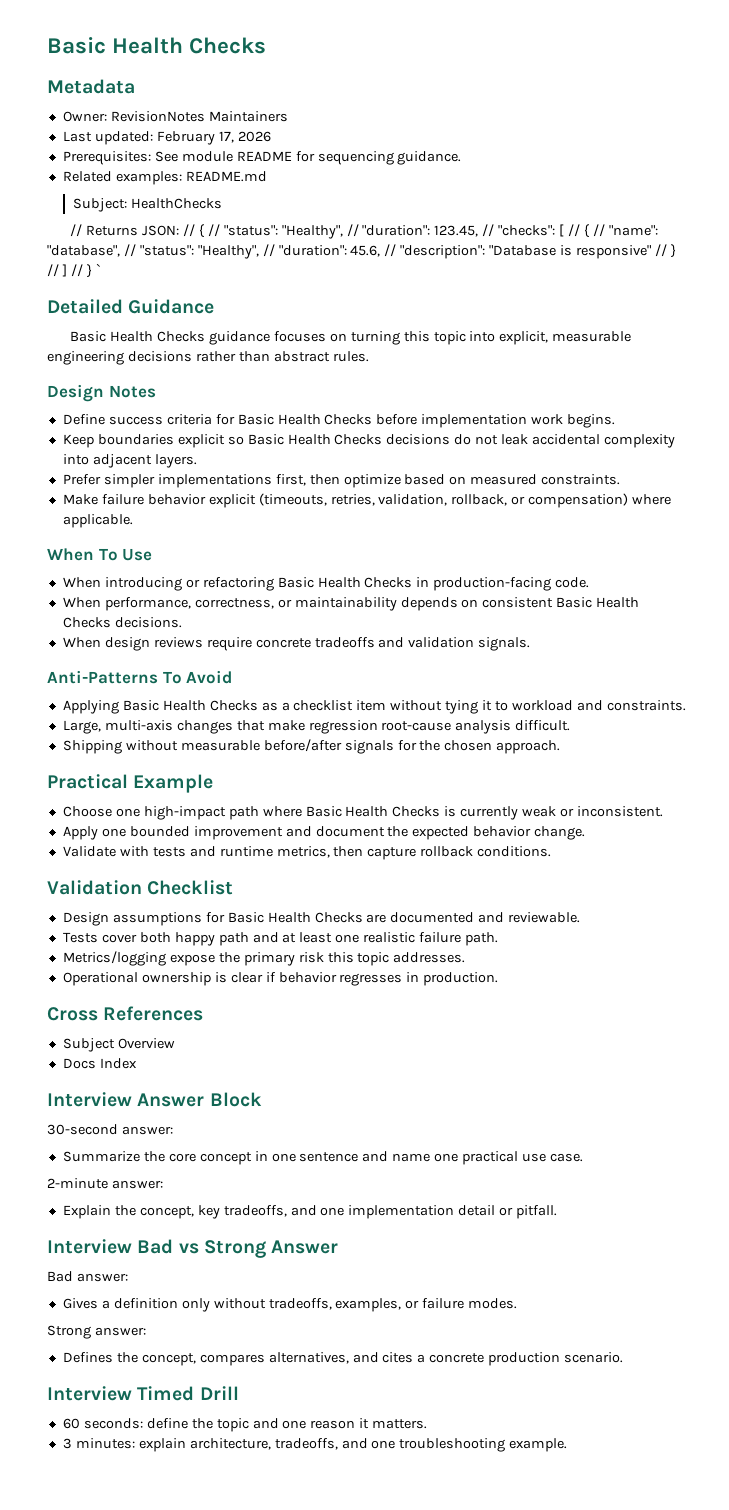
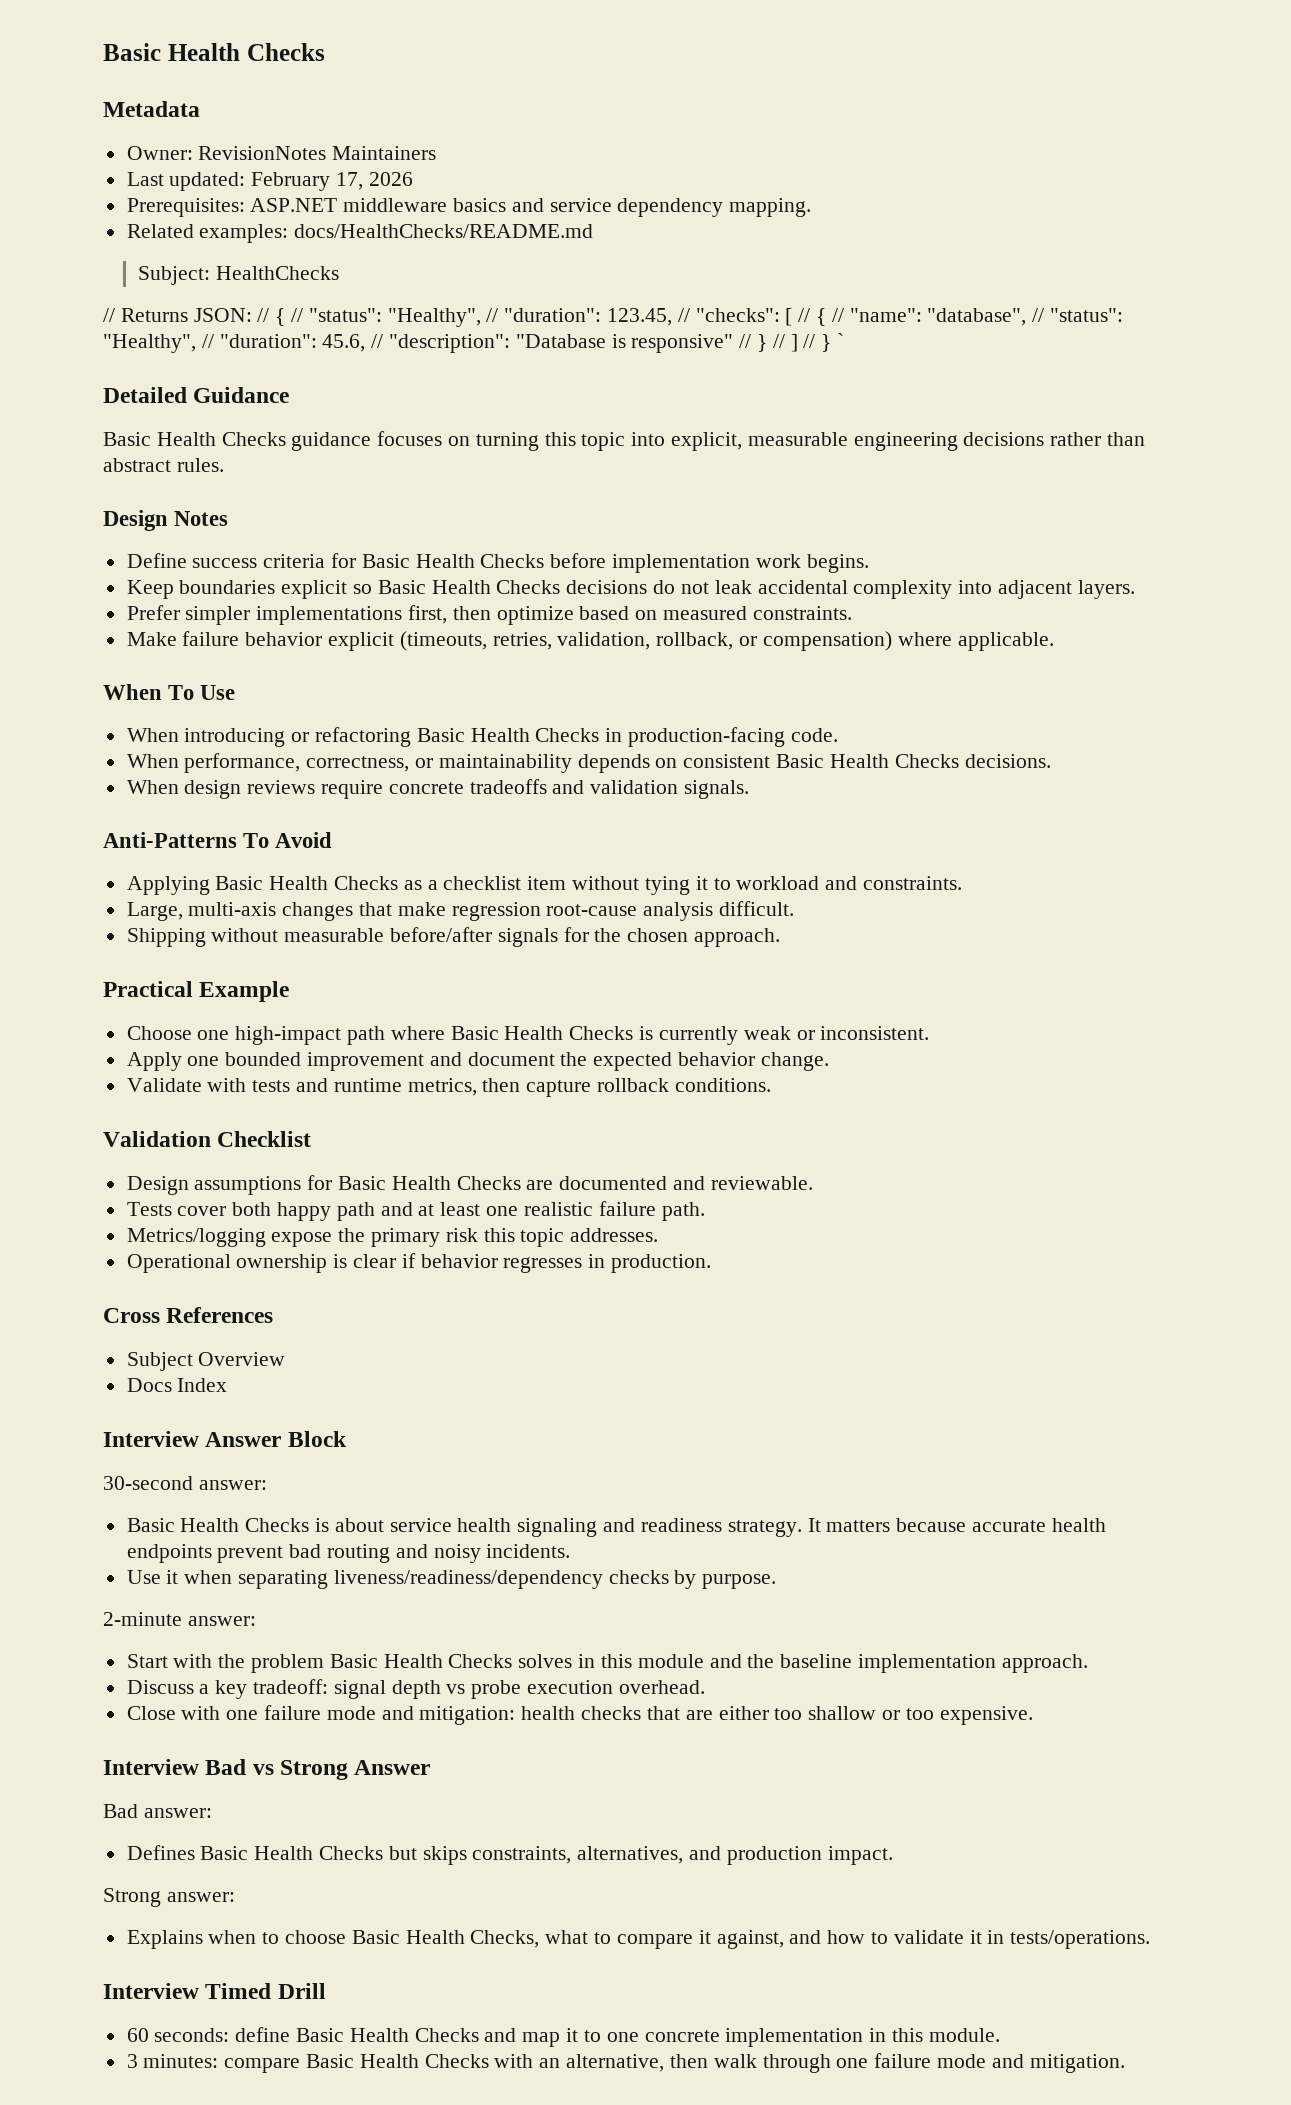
- Prerequisites: See module README for sequencing guidance.
+ Prerequisites: ASP.NET middleware basics and service dependency mapping.
- Related examples: README.md
+ Related examples: docs/HealthChecks/README.md
- Summarize the core concept in one sentence and name one practical use case.
+ Basic Health Checks is about service health signaling and readiness strategy. It matters because accurate health endpoints prevent bad routing and noisy incidents.
+ Use it when separating liveness/readiness/dependency checks by purpose.
  2-minute answer:
- Explain the concept, key tradeoffs, and one implementation detail or pitfall.
+ Start with the problem Basic Health Checks solves in this module and the baseline implementation approach.
+ Discuss a key tradeoff: signal depth vs probe execution overhead.
+ Close with one failure mode and mitigation: health checks that are either too shallow or too expensive.
- Gives a definition only without tradeoffs, examples, or failure modes.
+ Defines Basic Health Checks but skips constraints, alternatives, and production impact.
  Strong answer:
- Defines the concept, compares alternatives, and cites a concrete production scenario.
+ Explains when to choose Basic Health Checks, what to compare it against, and how to validate it in tests/operations.
- 60 seconds: define the topic and one reason it matters.
- 3 minutes: explain architecture, tradeoffs, and one troubleshooting example.
+ 60 seconds: define Basic Health Checks and map it to one concrete implementation in this module.
+ 3 minutes: compare Basic Health Checks with an alternative, then walk through one failure mode and mitigation.

